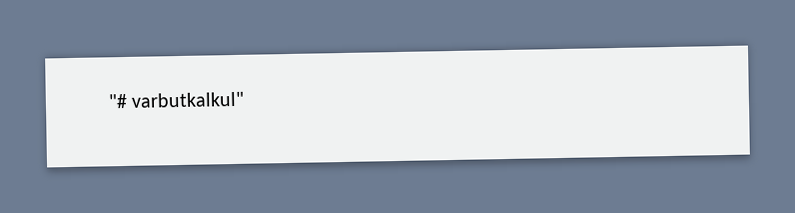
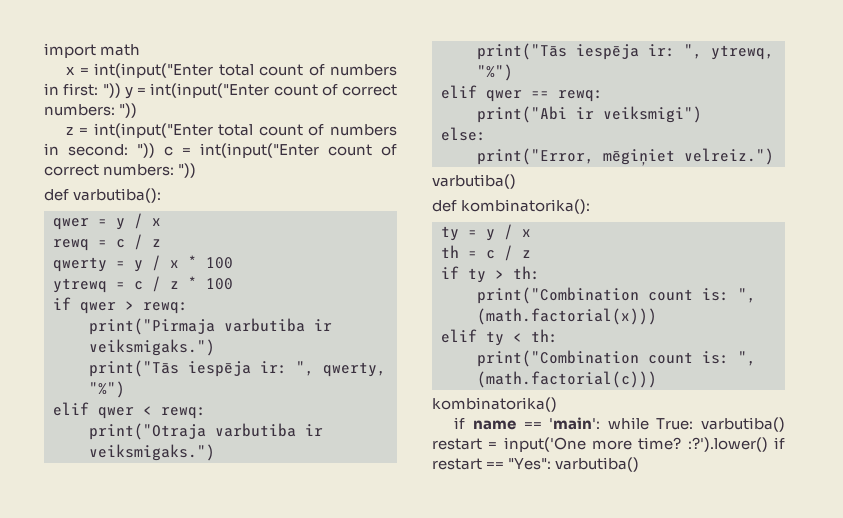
- "# varbutkalkul"
+ import math
+ x = int(input("Enter total count of numbers in first: ")) y = int(input("Enter count of correct numbers: "))
+ z = int(input("Enter total count of numbers in second: ")) c = int(input("Enter count of correct numbers: "))
+ def varbutiba():
+ qwer = y / x
+ rewq = c / z
+ qwerty = y / x * 100
+ ytrewq = c / z * 100
+ if qwer > rewq:
+ print("Pirmaja varbutiba ir veiksmigaks.")
+ print("Tās iespēja ir: ", qwerty, "%")
+ elif qwer < rewq:
+ print("Otraja varbutiba ir veiksmigaks.")
+ print("Tās iespēja ir: ", ytrewq, "%")
+ elif qwer == rewq:
+ print("Abi ir veiksmigi")
+ else:
+ print("Error, mēgiņiet velreiz.")
+ varbutiba()
+ def kombinatorika():
+ ty = y / x
+ th = c / z
+ if ty > th:
+ print("Combination count is: ", (math.factorial(x)))
+ elif ty < th:
+ print("Combination count is: ", (math.factorial(c)))
+ kombinatorika()
+ if name == 'main': while True: varbutiba() restart = input('One more time? :?').lower() if restart == "Yes": varbutiba()

